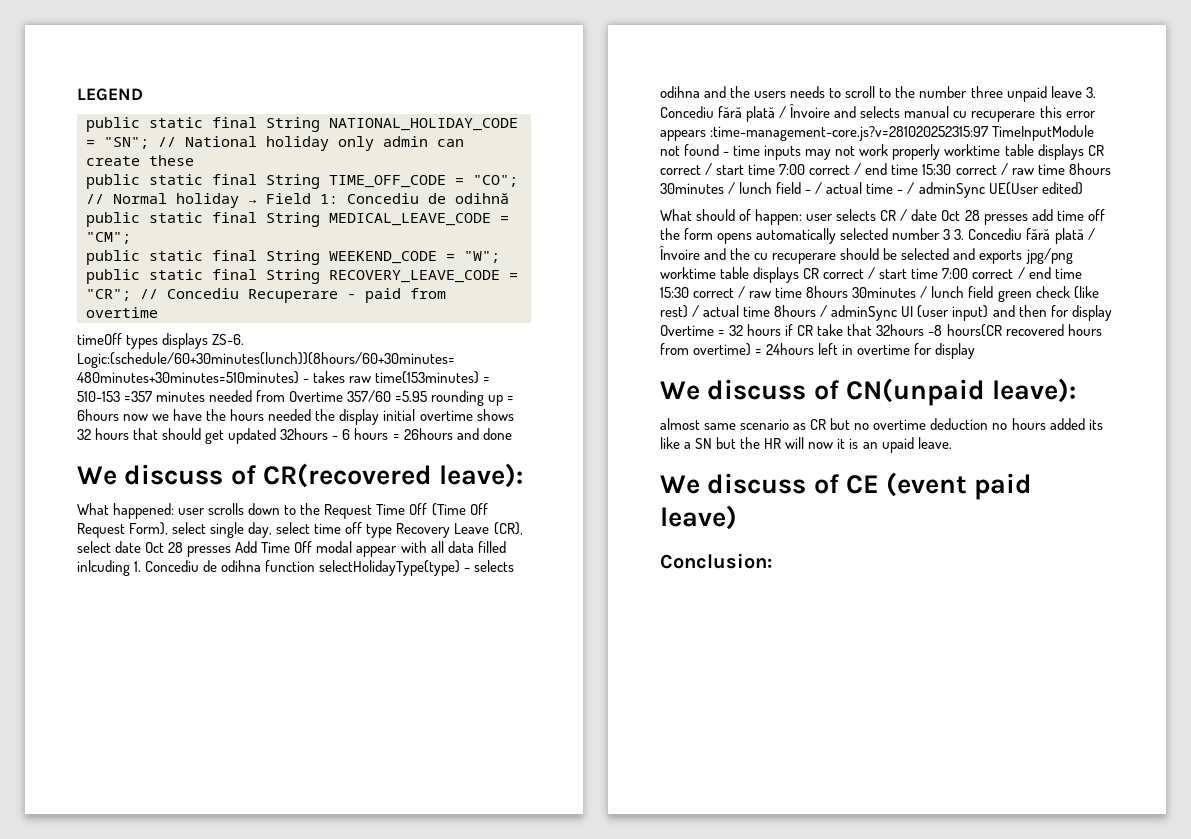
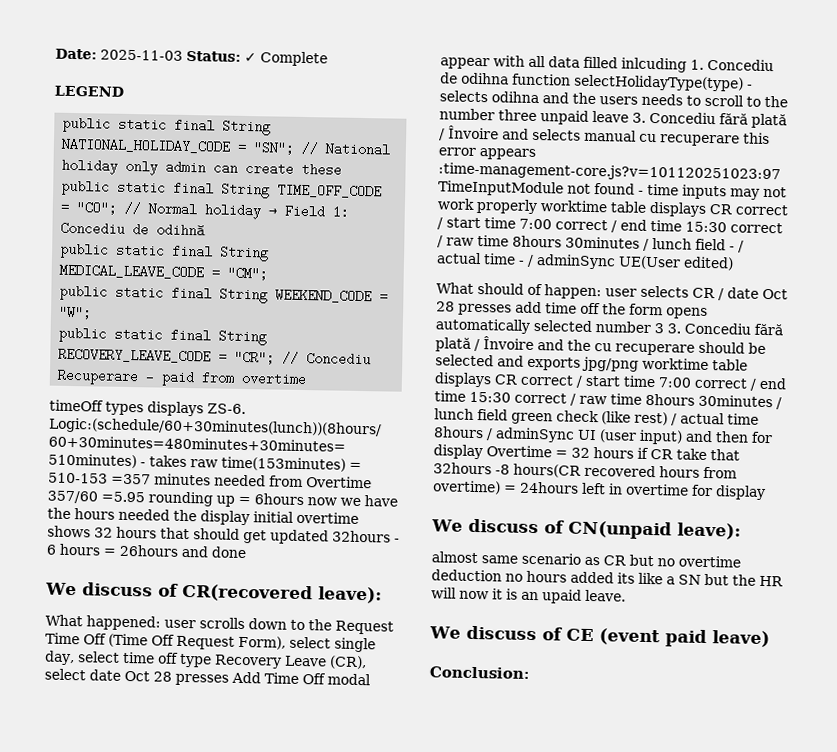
+ Date: 2025-11-03 Status: ✓ Complete
- user scrolls down to the Request Time Off (Time Off Request Form), select single day, select time off type Recovery Leave (CR), select date Oct 28 presses Add Time Off modal appear with all data filled inlcuding 1. Concediu de odihna function selectHolidayType(type) - selects odihna and the users needs to scroll to the number three unpaid leave 3. Concediu fără plată / Învoire and selects manual cu recuperare this error appears :time-management-core.js?v=281020252315:97 TimeInputModule not found - time inputs may not work properly worktime table displays CR correct / start time 7:00 correct / end time 15:30 correct / raw time 8hours 30minutes / lunch field - / actual time - / adminSync UE(User edited)
+ user scrolls down to the Request Time Off (Time Off Request Form), select single day, select time off type Recovery Leave (CR), select date Oct 28 presses Add Time Off modal appear with all data filled inlcuding 1. Concediu de odihna function selectHolidayType(type) - selects odihna and the users needs to scroll to the number three unpaid leave 3. Concediu fără plată / Învoire and selects manual cu recuperare this error appears :time-management-core.js?v=101120251023:97 TimeInputModule not found - time inputs may not work properly worktime table displays CR correct / start time 7:00 correct / end time 15:30 correct / raw time 8hours 30minutes / lunch field - / actual time - / adminSync UE(User edited)

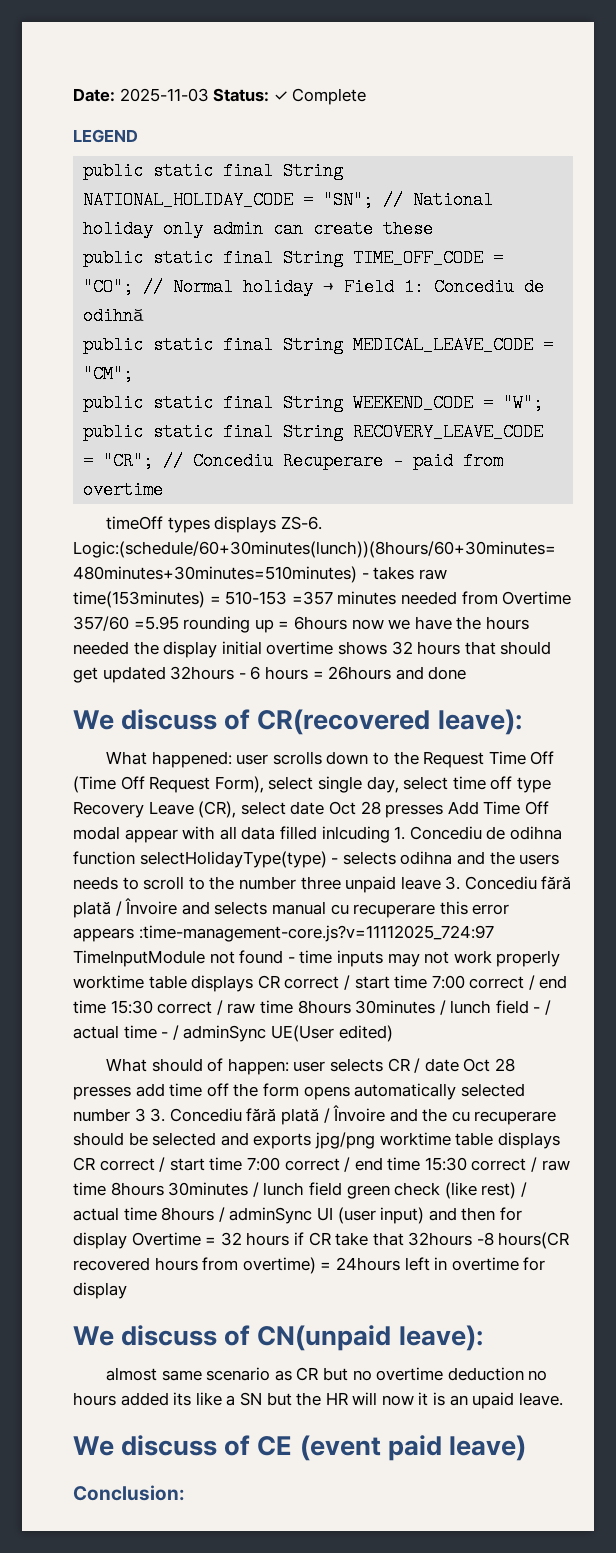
- user scrolls down to the Request Time Off (Time Off Request Form), select single day, select time off type Recovery Leave (CR), select date Oct 28 presses Add Time Off modal appear with all data filled inlcuding 1. Concediu de odihna function selectHolidayType(type) - selects odihna and the users needs to scroll to the number three unpaid leave 3. Concediu fără plată / Învoire and selects manual cu recuperare this error appears :time-management-core.js?v=101120251023:97 TimeInputModule not found - time inputs may not work properly worktime table displays CR correct / start time 7:00 correct / end time 15:30 correct / raw time 8hours 30minutes / lunch field - / actual time - / adminSync UE(User edited)
+ user scrolls down to the Request Time Off (Time Off Request Form), select single day, select time off type Recovery Leave (CR), select date Oct 28 presses Add Time Off modal appear with all data filled inlcuding 1. Concediu de odihna function selectHolidayType(type) - selects odihna and the users needs to scroll to the number three unpaid leave 3. Concediu fără plată / Învoire and selects manual cu recuperare this error appears :time-management-core.js?v=11112025_724:97 TimeInputModule not found - time inputs may not work properly worktime table displays CR correct / start time 7:00 correct / end time 15:30 correct / raw time 8hours 30minutes / lunch field - / actual time - / adminSync UE(User edited)

